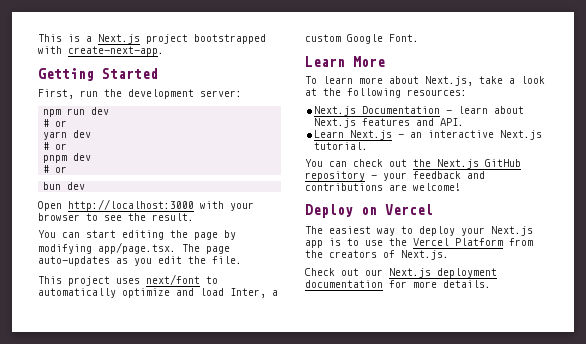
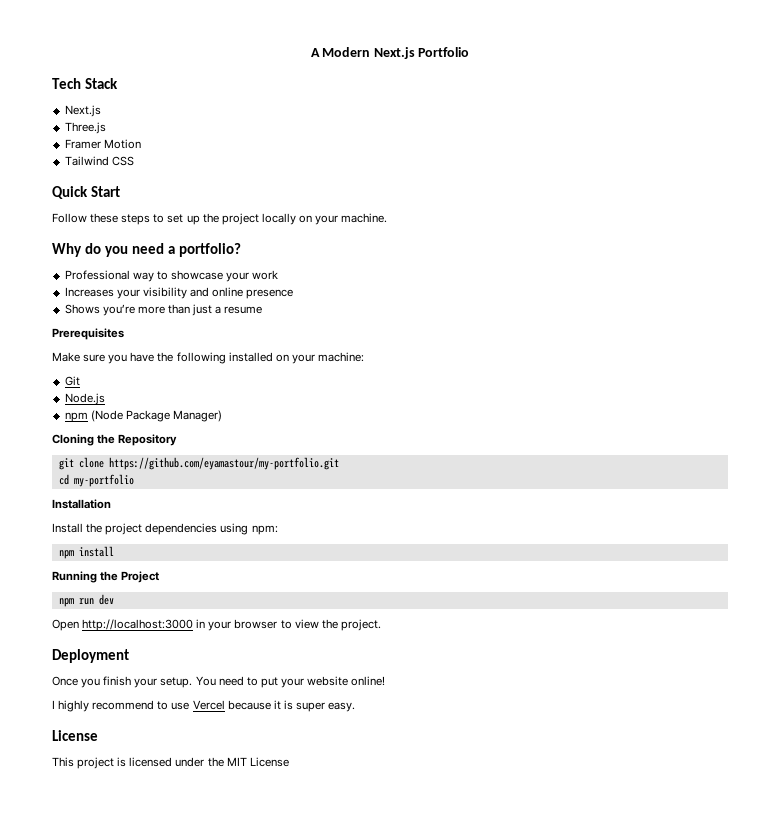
- This is a Next.js project bootstrapped with create-next-app.
- Getting Started
- First, run the development server:
+ A Modern Next.js Portfolio
+ Tech Stack
+ Next.js
+ Three.js
+ Framer Motion
+ Tailwind CSS
+ Quick Start
+ Follow these steps to set up the project locally on your machine.
+ Why do you need a portfolio?
+ Professional way to showcase your work
+ Increases your visibility and online presence
+ Shows you’re more than just a resume
+ Prerequisites
+ Make sure you have the following installed on your machine:
+ Git
+ Node.js
+ npm (Node Package Manager)
+ Cloning the Repository
+ git clone https://github.com/eyamastour/my-portfolio.git
+ cd my-portfolio
+ Installation
+ Install the project dependencies using npm:
+ npm install
+ Running the Project
  npm run dev
- # or
- yarn dev
- # or
- pnpm dev
- # or
- bun dev
- Open http://localhost:3000 with your browser to see the result.
- You can start editing the page by modifying app/page.tsx. The page auto-updates as you edit the file.
- This project uses next/font to automatically optimize and load Inter, a custom Google Font.
- Learn More
- To learn more about Next.js, take a look at the following resources:
- Next.js Documentation - learn about Next.js features and API.
- Learn Next.js - an interactive Next.js tutorial.
- You can check out the Next.js GitHub repository - your feedback and contributions are welcome!
- Deploy on Vercel
- The easiest way to deploy your Next.js app is to use the Vercel Platform from the creators of Next.js.
- Check out our Next.js deployment documentation for more details.
+ Open http://localhost:3000 in your browser to view the project.
+ Deployment
+ Once you finish your setup. You need to put your website online!
+ I highly recommend to use Vercel because it is super easy.
+ License
+ This project is licensed under the MIT License

